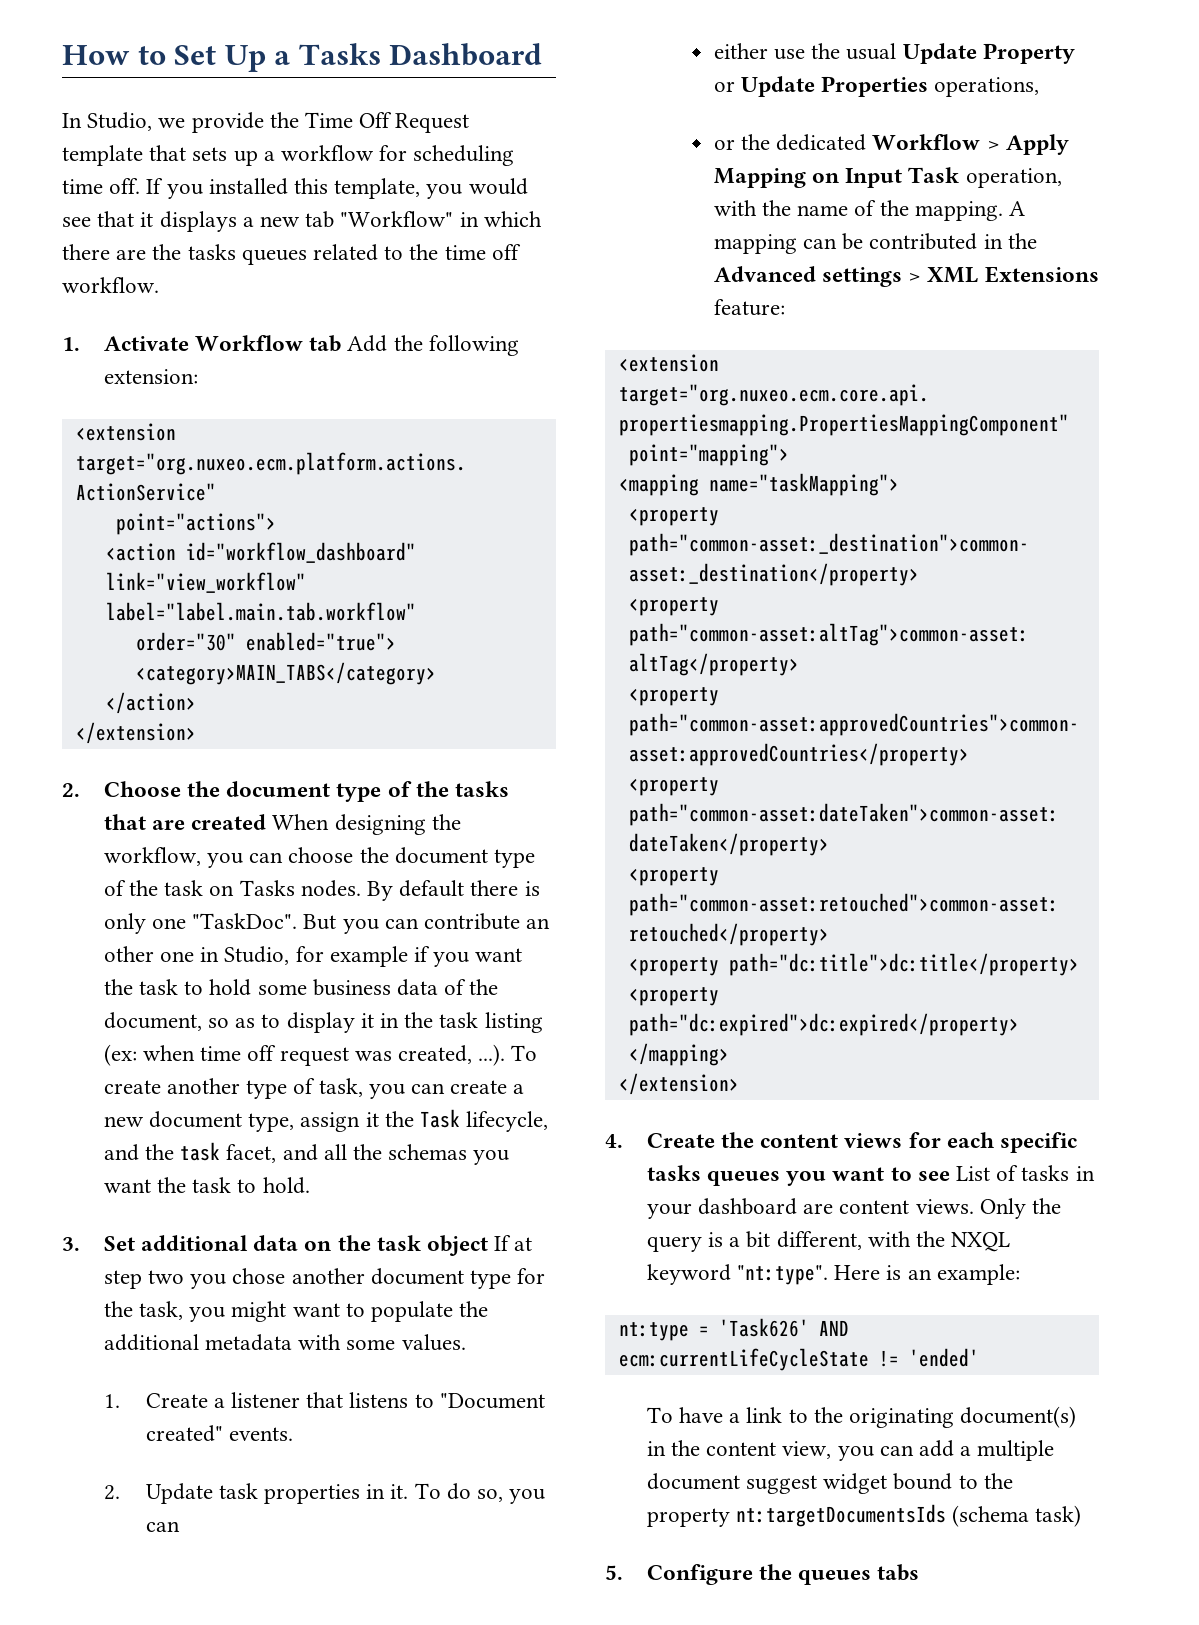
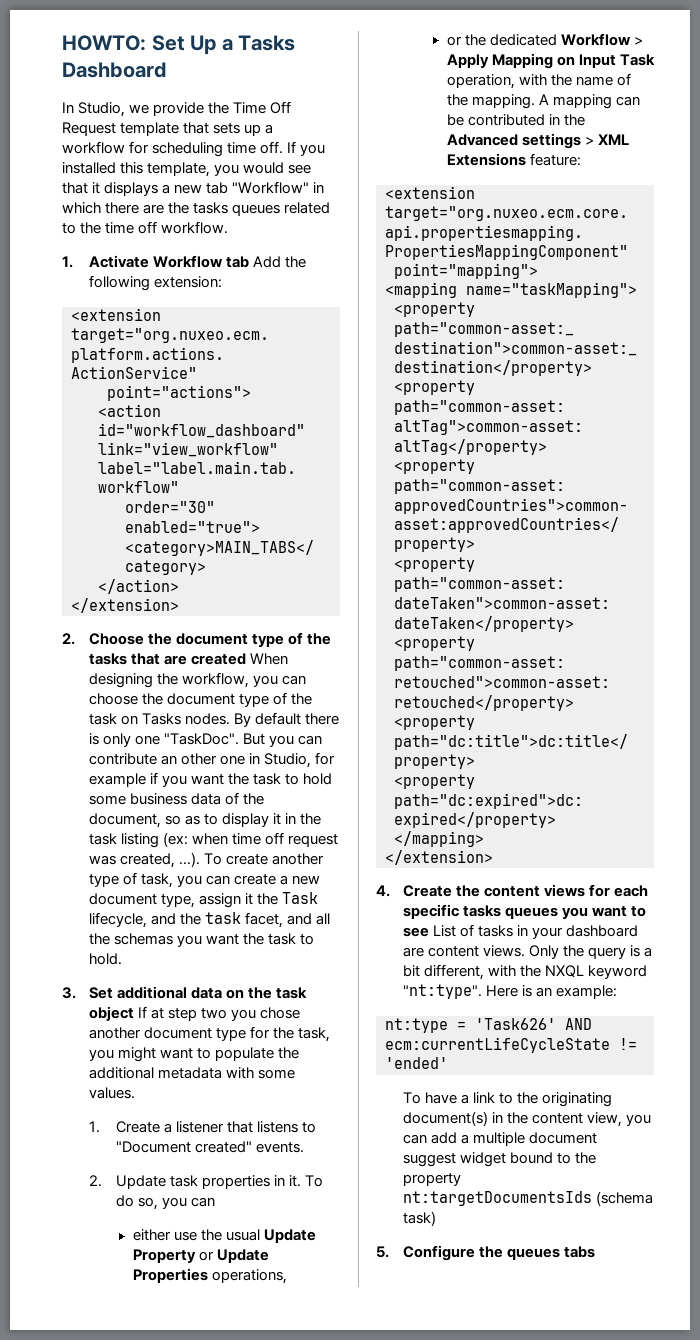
- How to Set Up a Tasks Dashboard
+ HOWTO: Set Up a Tasks Dashboard

